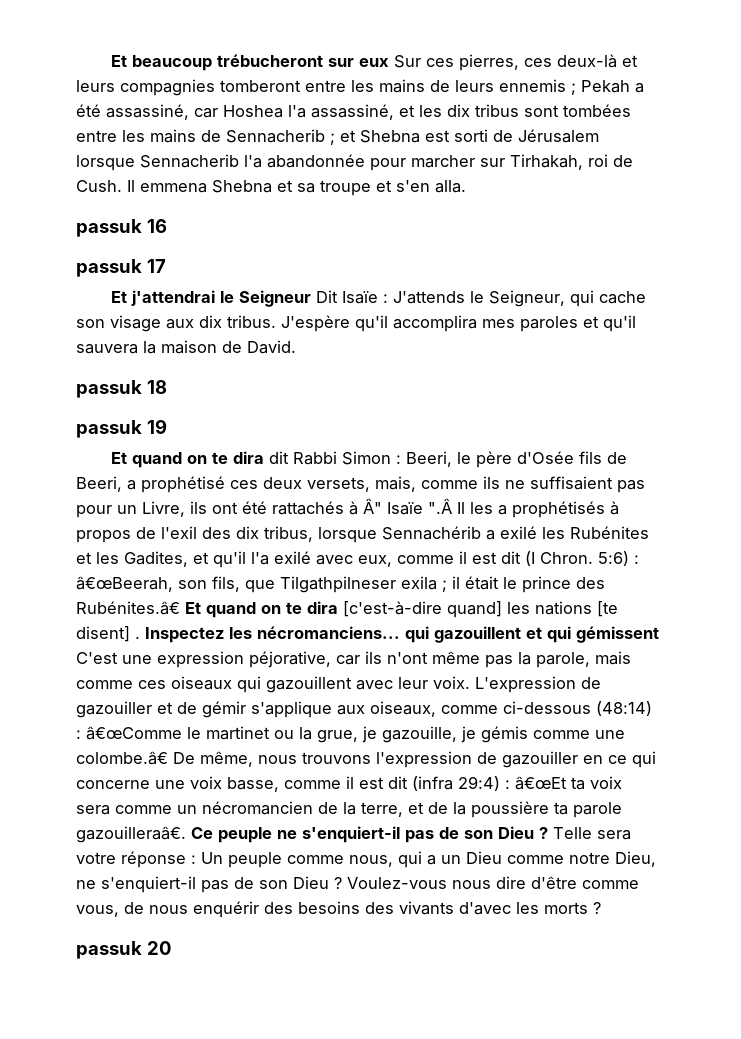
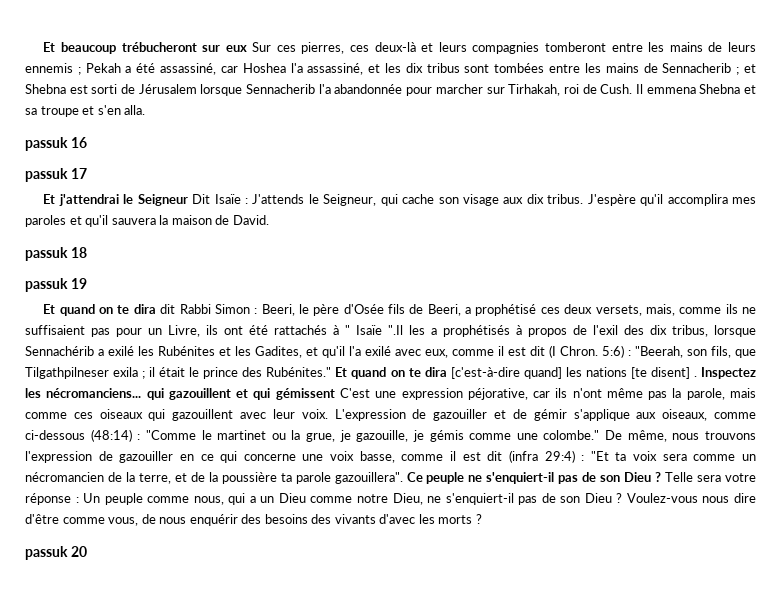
- Beeri, le père d'Osée fils de Beeri, a prophétisé ces deux versets, mais, comme ils ne suffisaient pas pour un Livre, ils ont été rattachés à Â" Isaïe ".Â Il les a prophétisés à propos de l'exil des dix tribus, lorsque Sennachérib a exilé les Rubénites et les Gadites, et qu'il l'a exilé avec eux, comme il est dit (I Chron.
+ Beeri, le père d'Osée fils de Beeri, a prophétisé ces deux versets, mais, comme ils ne suffisaient pas pour un Livre, ils ont été rattachés à " Isaïe ".Il les a prophétisés à propos de l'exil des dix tribus, lorsque Sennachérib a exilé les Rubénites et les Gadites, et qu'il l'a exilé avec eux, comme il est dit (I Chron.
- 5:6) : â€œBeerah, son fils, que Tilgathpilneser exila ; il était le prince des Rubénites.â€ Et quand on te dira [c'est-à-dire quand] les nations [te disent] .
+ 5:6) : "Beerah, son fils, que Tilgathpilneser exila ; il était le prince des Rubénites." Et quand on te dira [c'est-à-dire quand] les nations [te disent] .
- L'expression de gazouiller et de gémir s'applique aux oiseaux, comme ci-dessous (48:14) : â€œComme le martinet ou la grue, je gazouille, je gémis comme une colombe.â€ De même, nous trouvons l'expression de gazouiller en ce qui concerne une voix basse, comme il est dit (infra 29:4) : â€œEt ta voix sera comme un nécromancien de la terre, et de la poussière ta parole gazouilleraâ€.
+ L'expression de gazouiller et de gémir s'applique aux oiseaux, comme ci-dessous (48:14) : "Comme le martinet ou la grue, je gazouille, je gémis comme une colombe." De même, nous trouvons l'expression de gazouiller en ce qui concerne une voix basse, comme il est dit (infra 29:4) : "Et ta voix sera comme un nécromancien de la terre, et de la poussière ta parole gazouillera".

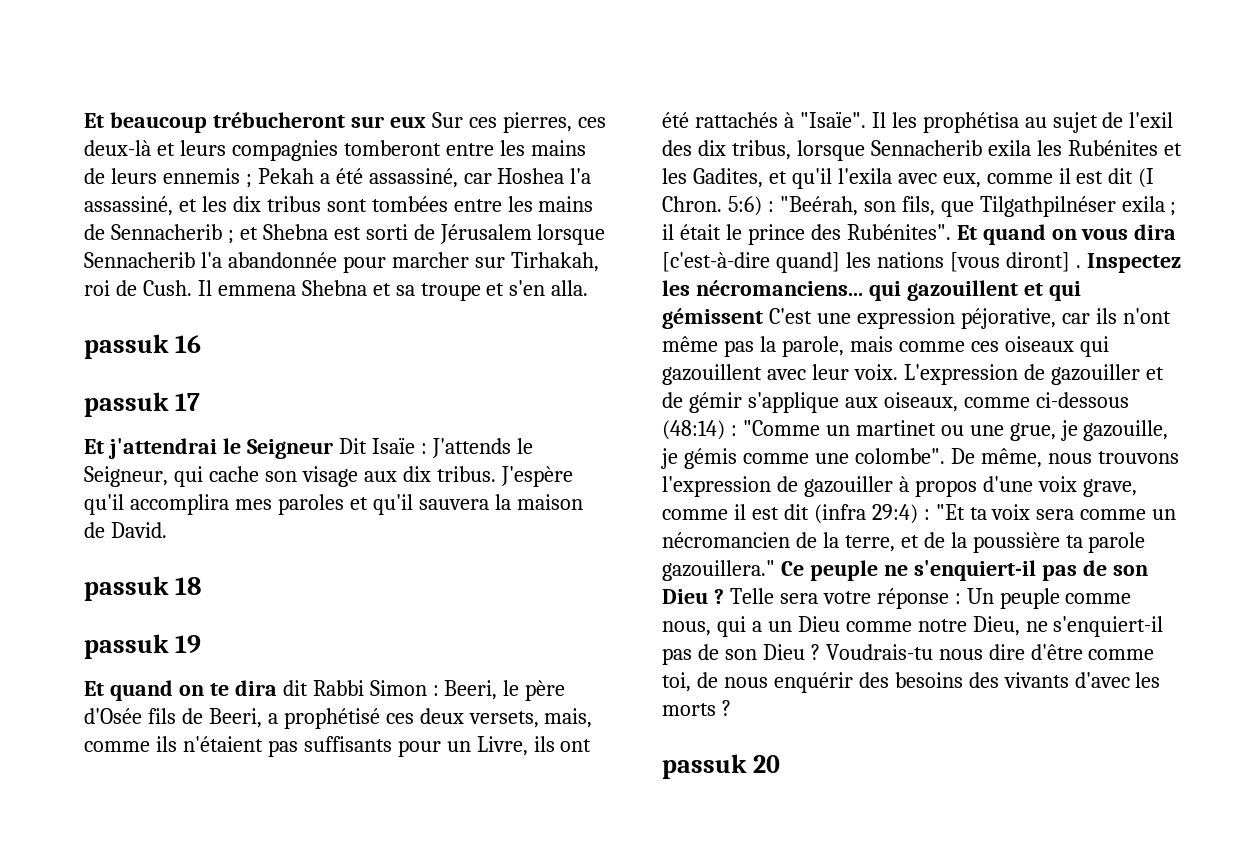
- Et quand on te dira dit Rabbi Simon : Beeri, le père d'Osée fils de Beeri, a prophétisé ces deux versets, mais, comme ils ne suffisaient pas pour un Livre, ils ont été rattachés à " Isaïe ".Il les a prophétisés à propos de l'exil des dix tribus, lorsque Sennachérib a exilé les Rubénites et les Gadites, et qu'il l'a exilé avec eux, comme il est dit (I Chron.
+ Et quand on te dira dit Rabbi Simon : Beeri, le père d'Osée fils de Beeri, a prophétisé ces deux versets, mais, comme ils n'étaient pas suffisants pour un Livre, ils ont été rattachés à "Isaïe". Il les prophétisa au sujet de l'exil des dix tribus, lorsque Sennacherib exila les Rubénites et les Gadites, et qu'il l'exila avec eux, comme il est dit (I Chron.
- 5:6) : "Beerah, son fils, que Tilgathpilneser exila ; il était le prince des Rubénites." Et quand on te dira [c'est-à-dire quand] les nations [te disent] .
+ 5:6) : "Beérah, son fils, que Tilgathpilnéser exila ; il était le prince des Rubénites". Et quand on vous dira [c'est-à-dire quand] les nations [vous diront] .
- L'expression de gazouiller et de gémir s'applique aux oiseaux, comme ci-dessous (48:14) : "Comme le martinet ou la grue, je gazouille, je gémis comme une colombe."
+ L'expression de gazouiller et de gémir s'applique aux oiseaux, comme ci-dessous (48:14) : "Comme un martinet ou une grue, je gazouille, je gémis comme une colombe".
- De même, nous trouvons l'expression de gazouiller en ce qui concerne une voix basse, comme il est dit (infra 29:4) : "Et ta voix sera comme un nécromancien de la terre, et de la poussière ta parole gazouillera".
+ De même, nous trouvons l'expression de gazouiller à propos d'une voix grave, comme il est dit (infra 29:4) : "Et ta voix sera comme un nécromancien de la terre, et de la poussière ta parole gazouillera."
- Voulez-vous nous dire d'être comme vous, de nous enquérir des besoins des vivants d'avec les morts ?
+ Voudrais-tu nous dire d'être comme toi, de nous enquérir des besoins des vivants d'avec les morts ?

